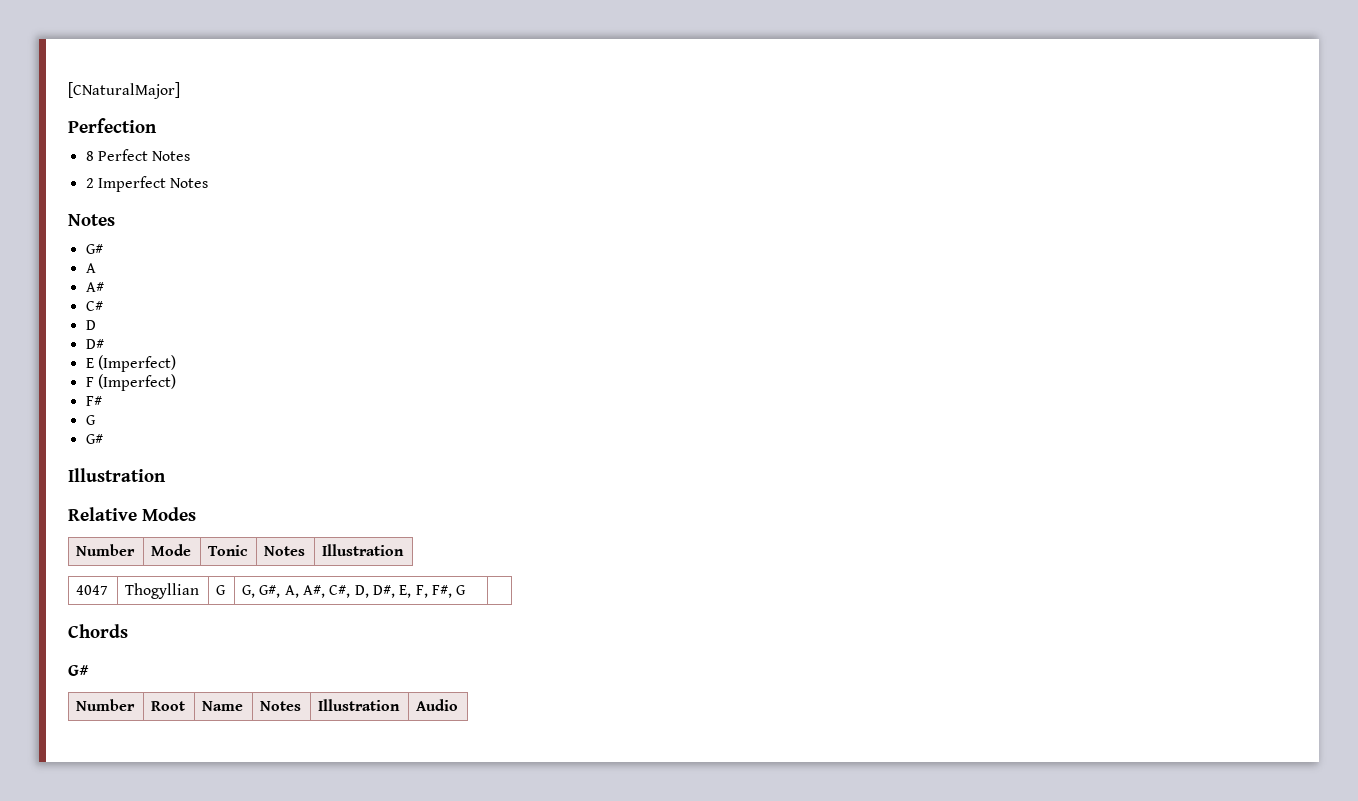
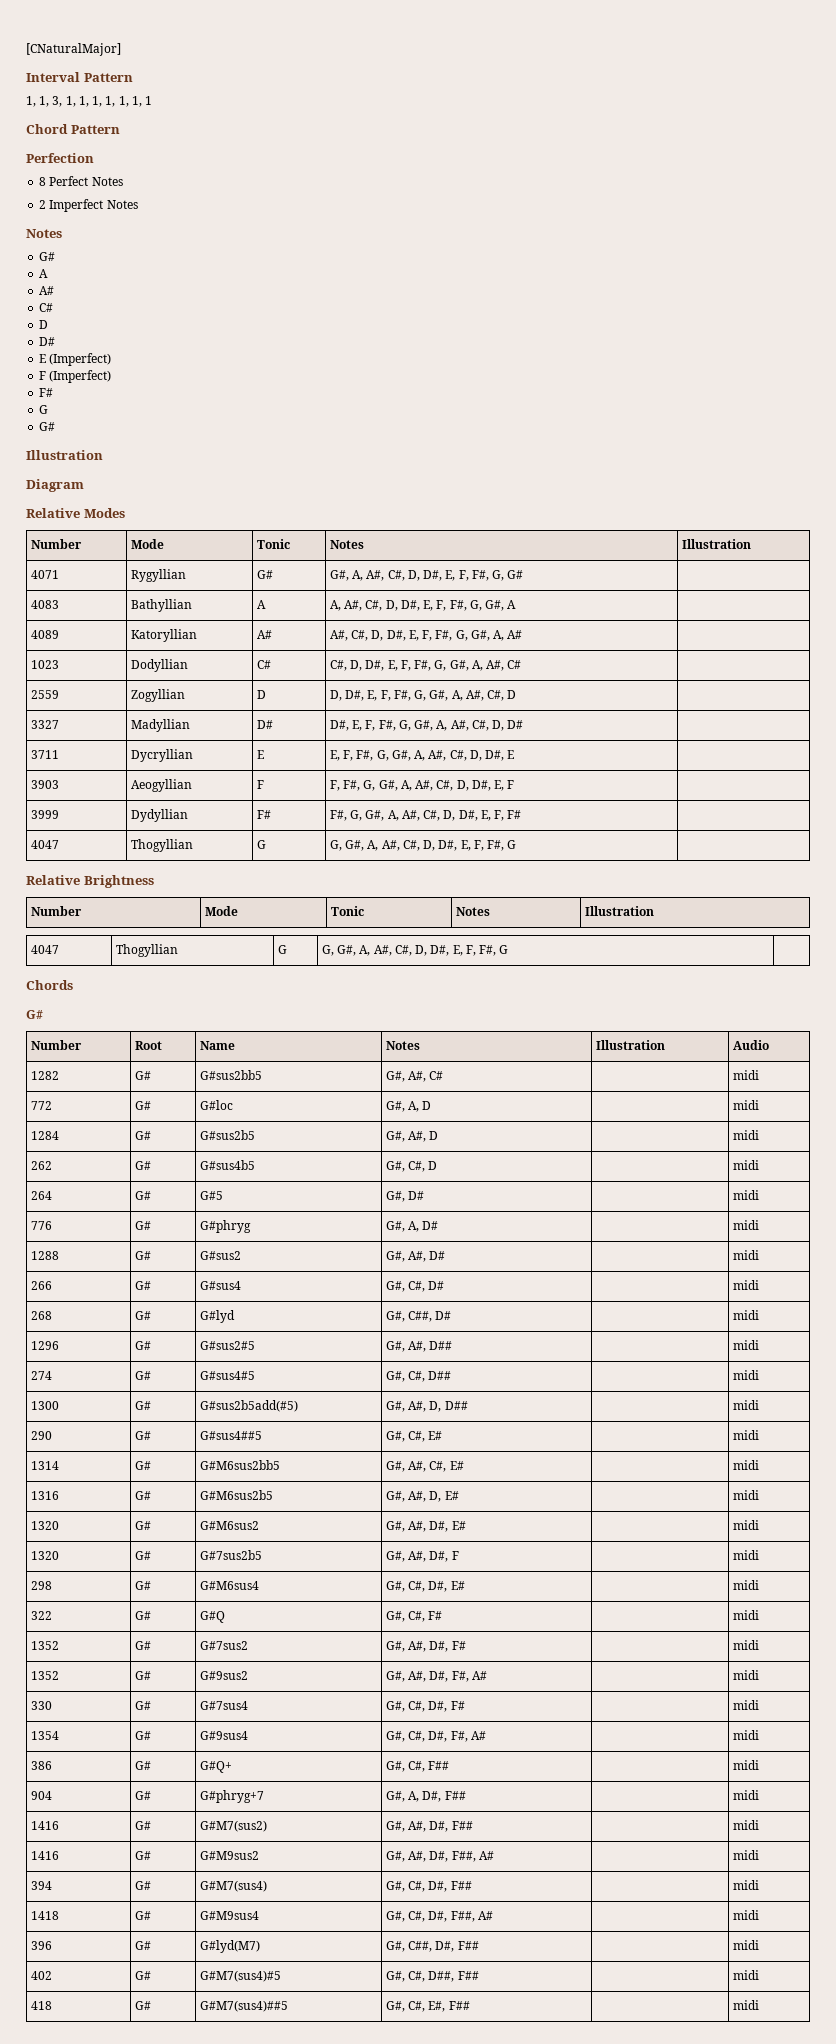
+ Interval Pattern
+ 1, 1, 3, 1, 1, 1, 1, 1, 1, 1
+ Chord Pattern
+ Diagram
+ 4071 | Rygyllian | G# | G#, A, A#, C#, D, D#, E, F, F#, G, G# |
+ 4083 | Bathyllian | A | A, A#, C#, D, D#, E, F, F#, G, G#, A |
+ 4089 | Katoryllian | A# | A#, C#, D, D#, E, F, F#, G, G#, A, A# |
+ 1023 | Dodyllian | C# | C#, D, D#, E, F, F#, G, G#, A, A#, C# |
+ 2559 | Zogyllian | D | D, D#, E, F, F#, G, G#, A, A#, C#, D |
+ 3327 | Madyllian | D# | D#, E, F, F#, G, G#, A, A#, C#, D, D# |
+ 3711 | Dycryllian | E | E, F, F#, G, G#, A, A#, C#, D, D#, E |
+ 3903 | Aeogyllian | F | F, F#, G, G#, A, A#, C#, D, D#, E, F |
+ 3999 | Dydyllian | F# | F#, G, G#, A, A#, C#, D, D#, E, F, F# |
+ 4047 | Thogyllian | G | G, G#, A, A#, C#, D, D#, E, F, F#, G |
+ Relative Brightness
+ Number | Mode | Tonic | Notes | Illustration
+ 1282 | G# | G#sus2bb5 | G#, A#, C# | | midi
+ 772 | G# | G#loc | G#, A, D | | midi
+ 1284 | G# | G#sus2b5 | G#, A#, D | | midi
+ 262 | G# | G#sus4b5 | G#, C#, D | | midi
+ 264 | G# | G#5 | G#, D# | | midi
+ 776 | G# | G#phryg | G#, A, D# | | midi
+ 1288 | G# | G#sus2 | G#, A#, D# | | midi
+ 266 | G# | G#sus4 | G#, C#, D# | | midi
+ 268 | G# | G#lyd | G#, C##, D# | | midi
+ 1296 | G# | G#sus2#5 | G#, A#, D## | | midi
+ 274 | G# | G#sus4#5 | G#, C#, D## | | midi
+ 1300 | G# | G#sus2b5add(#5) | G#, A#, D, D## | | midi
+ 290 | G# | G#sus4##5 | G#, C#, E# | | midi
+ 1314 | G# | G#M6sus2bb5 | G#, A#, C#, E# | | midi
+ 1316 | G# | G#M6sus2b5 | G#, A#, D, E# | | midi
+ 1320 | G# | G#M6sus2 | G#, A#, D#, E# | | midi
+ 1320 | G# | G#7sus2b5 | G#, A#, D#, F | | midi
+ 298 | G# | G#M6sus4 | G#, C#, D#, E# | | midi
+ 322 | G# | G#Q | G#, C#, F# | | midi
+ 1352 | G# | G#7sus2 | G#, A#, D#, F# | | midi
+ 1352 | G# | G#9sus2 | G#, A#, D#, F#, A# | | midi
+ 330 | G# | G#7sus4 | G#, C#, D#, F# | | midi
+ 1354 | G# | G#9sus4 | G#, C#, D#, F#, A# | | midi
+ 386 | G# | G#Q+ | G#, C#, F## | | midi
+ 904 | G# | G#phryg+7 | G#, A, D#, F## | | midi
+ 1416 | G# | G#M7(sus2) | G#, A#, D#, F## | | midi
+ 1416 | G# | G#M9sus2 | G#, A#, D#, F##, A# | | midi
+ 394 | G# | G#M7(sus4) | G#, C#, D#, F## | | midi
+ 1418 | G# | G#M9sus4 | G#, C#, D#, F##, A# | | midi
+ 396 | G# | G#lyd(M7) | G#, C##, D#, F## | | midi
+ 402 | G# | G#M7(sus4)#5 | G#, C#, D##, F## | | midi
+ 418 | G# | G#M7(sus4)##5 | G#, C#, E#, F## | | midi

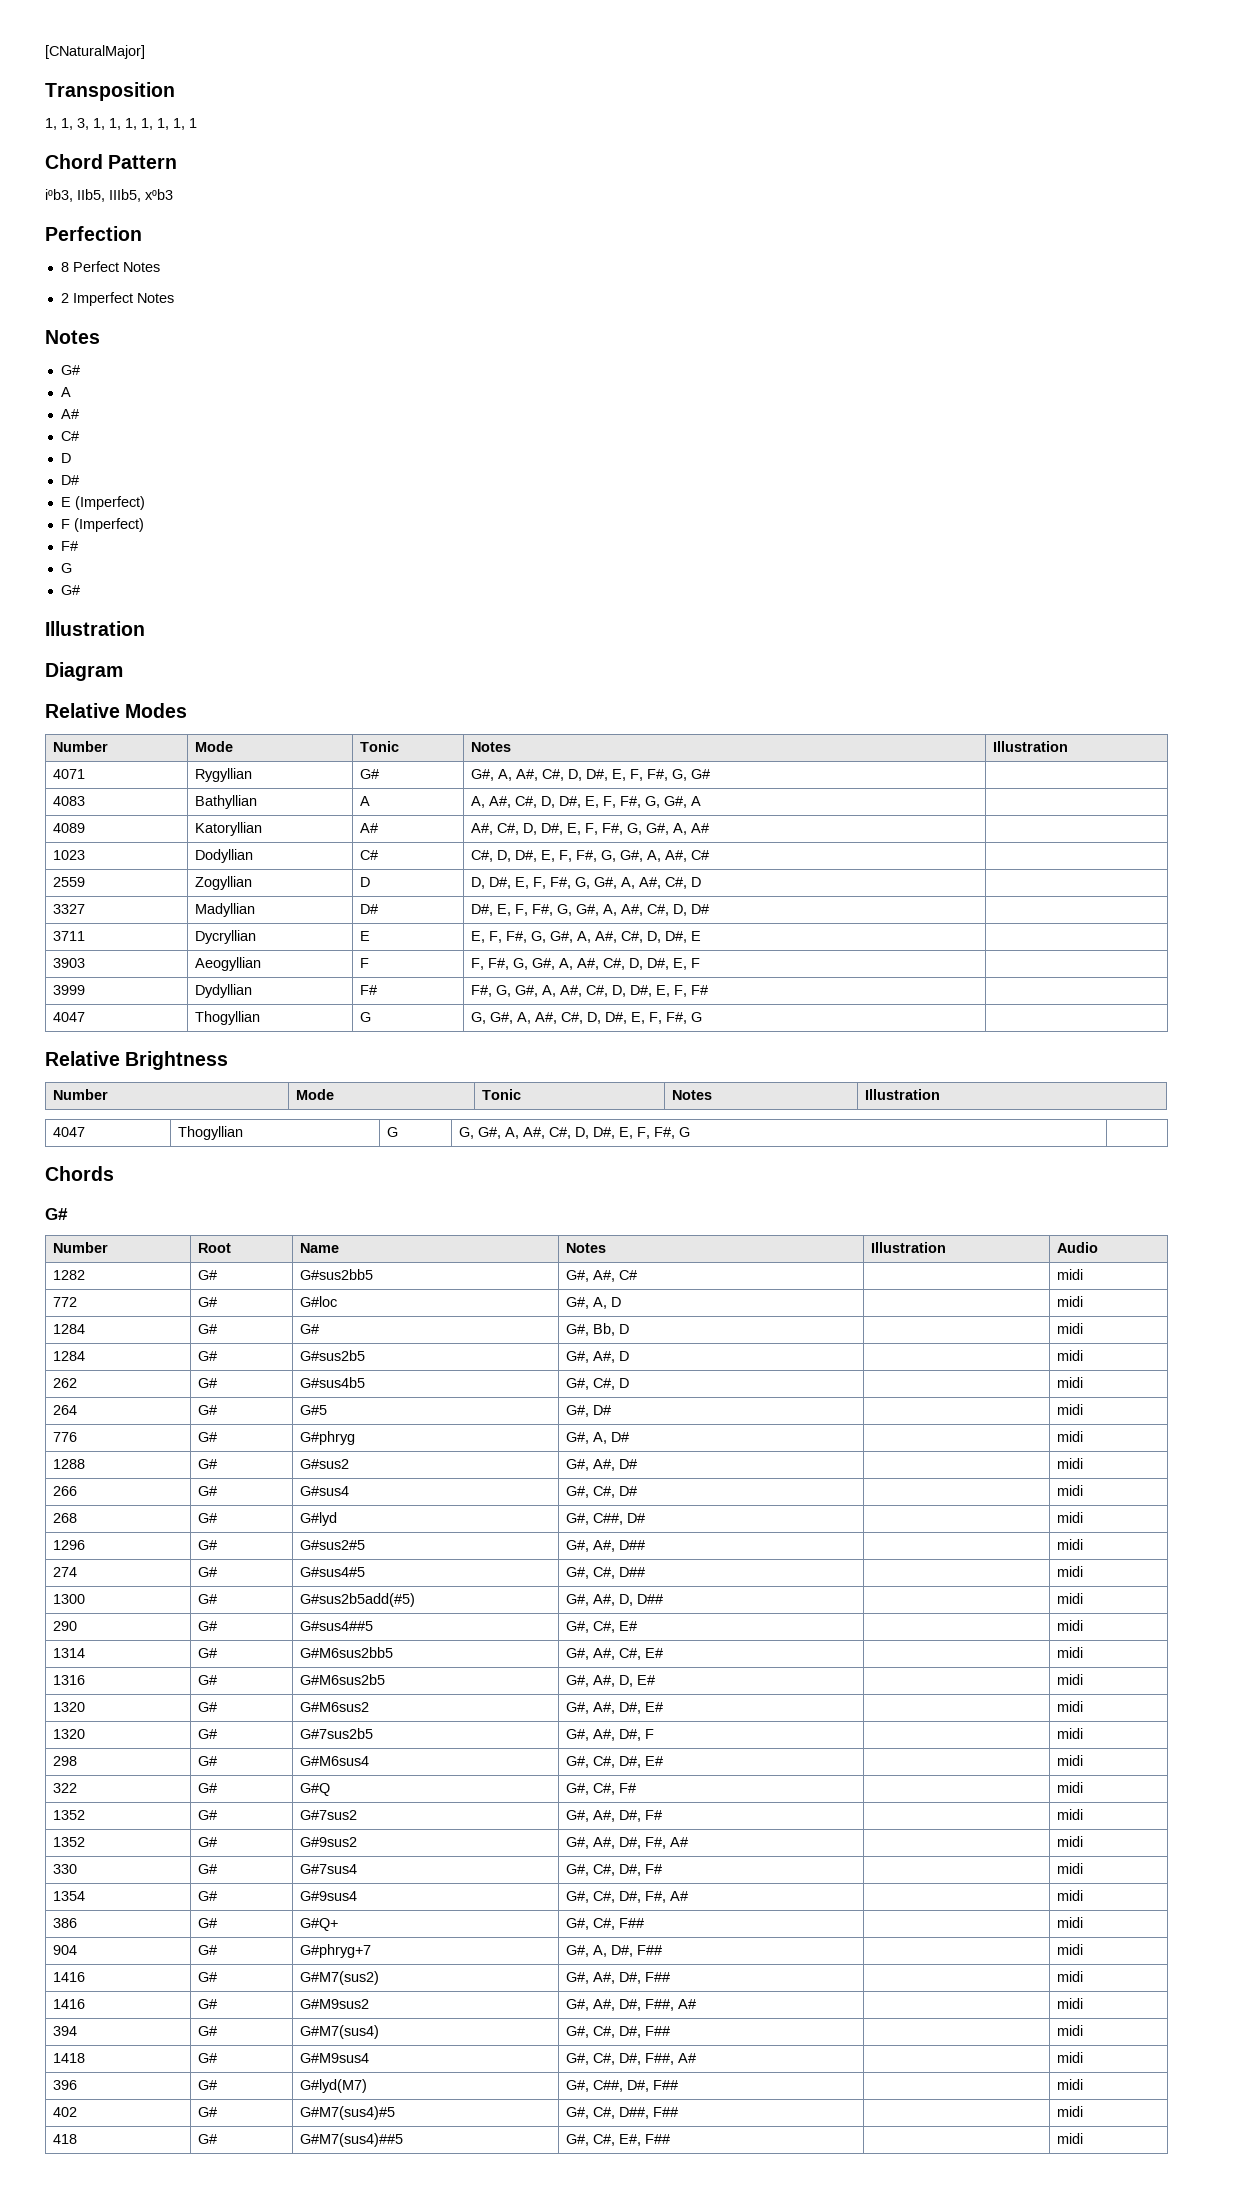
- Interval Pattern
+ Transposition
+ i⁰b3, IIb5, IIIb5, x⁰b3
+ 1284 | G# | G# | G#, Bb, D | | midi

